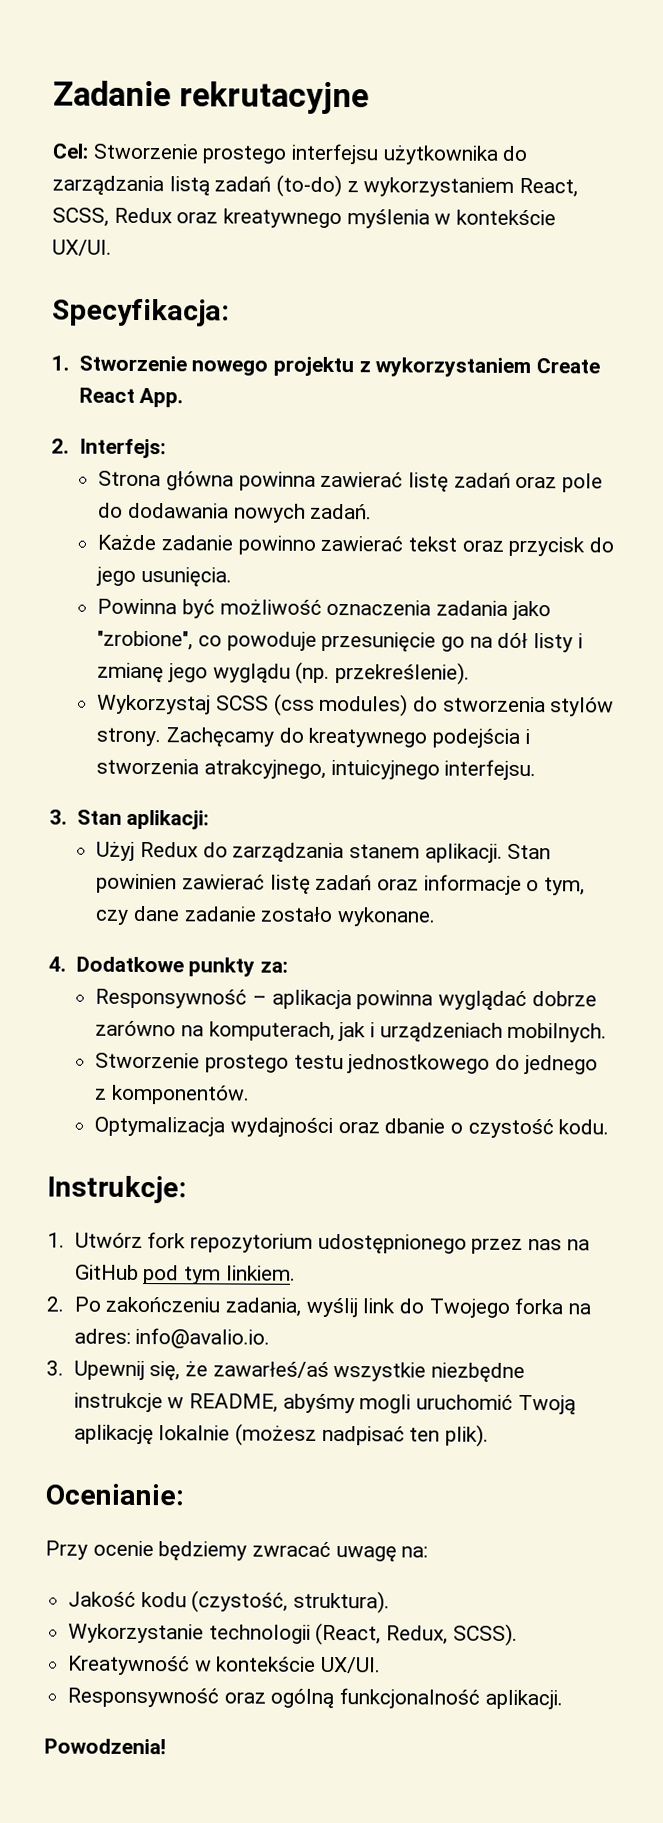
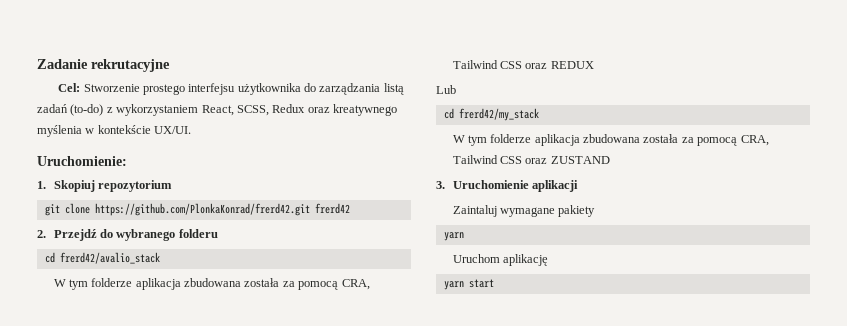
- Specyfikacja:
- 1. Stworzenie nowego projektu z wykorzystaniem Create React App.
- 2. Interfejs:
- Strona główna powinna zawierać listę zadań oraz pole do dodawania nowych zadań.
- Każde zadanie powinno zawierać tekst oraz przycisk do jego usunięcia.
- Powinna być możliwość oznaczenia zadania jako "zrobione", co powoduje przesunięcie go na dół listy i zmianę jego wyglądu (np. przekreślenie).
- Wykorzystaj SCSS (css modules) do stworzenia stylów strony. Zachęcamy do kreatywnego podejścia i stworzenia atrakcyjnego, intuicyjnego interfejsu.
- 3. Stan aplikacji:
- Użyj Redux do zarządzania stanem aplikacji. Stan powinien zawierać listę zadań oraz informacje o tym, czy dane zadanie zostało wykonane.
- 4. Dodatkowe punkty za:
- Responsywność – aplikacja powinna wyglądać dobrze zarówno na komputerach, jak i urządzeniach mobilnych.
- Stworzenie prostego testu jednostkowego do jednego z komponentów.
- Optymalizacja wydajności oraz dbanie o czystość kodu.
- Instrukcje:
- 1. Utwórz fork repozytorium udostępnionego przez nas na GitHub pod tym linkiem.
- 2. Po zakończeniu zadania, wyślij link do Twojego forka na adres: info@avalio.io.
- 3. Upewnij się, że zawarłeś/aś wszystkie niezbędne instrukcje w README, abyśmy mogli uruchomić Twoją aplikację lokalnie (możesz nadpisać ten plik).
- Ocenianie:
- Przy ocenie będziemy zwracać uwagę na:
- Jakość kodu (czystość, struktura).
- Wykorzystanie technologii (React, Redux, SCSS).
- Kreatywność w kontekście UX/UI.
- Responsywność oraz ogólną funkcjonalność aplikacji.
- Powodzenia!
+ Uruchomienie:
+ 1. Skopiuj repozytorium
+ git clone https://github.com/PlonkaKonrad/frerd42.git frerd42
+ 2. Przejdź do wybranego folderu
+ cd frerd42/avalio_stack
+ W tym folderze aplikacja zbudowana została za pomocą CRA, Tailwind CSS oraz REDUX
+ Lub
+ cd frerd42/my_stack
+ W tym folderze aplikacja zbudowana została za pomocą CRA, Tailwind CSS oraz ZUSTAND
+ 3. Uruchomienie aplikacji
+ Zaintaluj wymagane pakiety
+ yarn
+ Uruchom aplikację
+ yarn start

